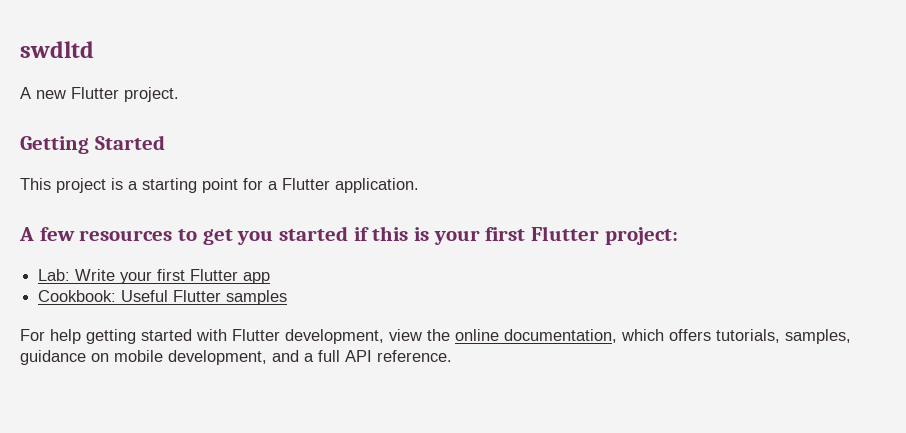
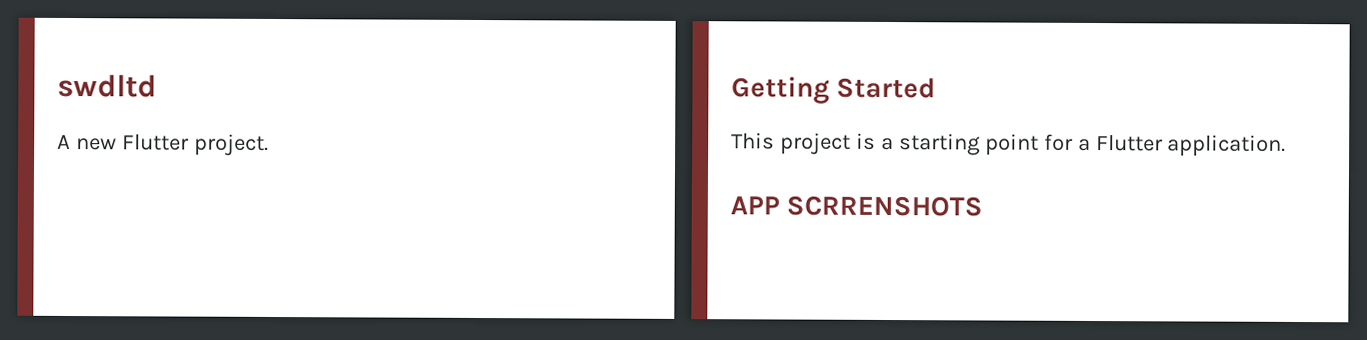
- A few resources to get you started if this is your first Flutter project:
- Lab: Write your first Flutter app
- Cookbook: Useful Flutter samples
- For help getting started with Flutter development, view the online documentation, which offers tutorials, samples, guidance on mobile development, and a full API reference.
+ APP SCRRENSHOTS

